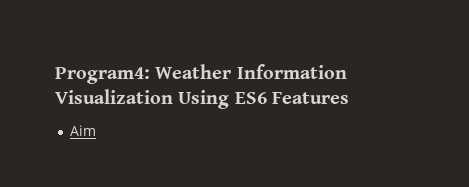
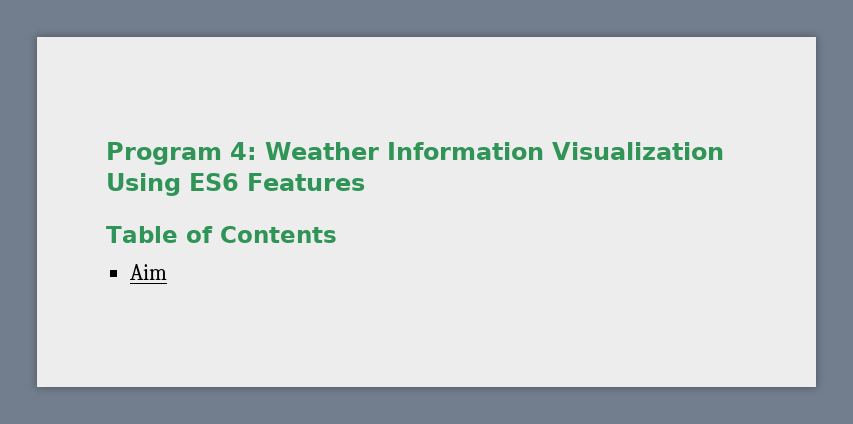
- Program4: Weather Information Visualization Using ES6 Features
+ Program 4: Weather Information Visualization Using ES6 Features
+ Table of Contents

